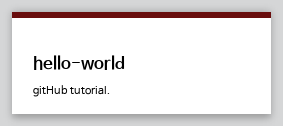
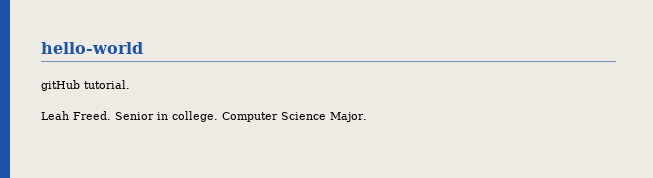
+ Leah Freed. Senior in college. Computer Science Major.

